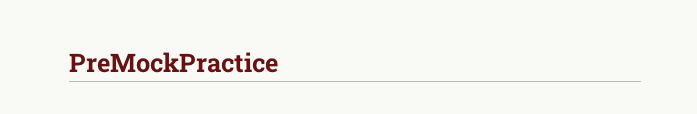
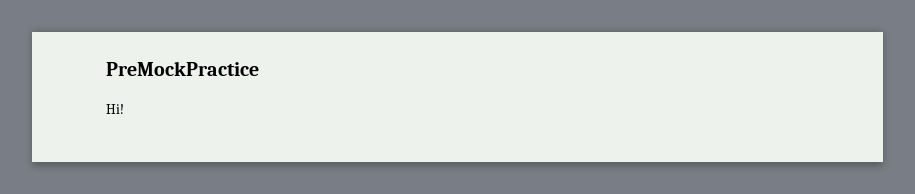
+ Hi!

